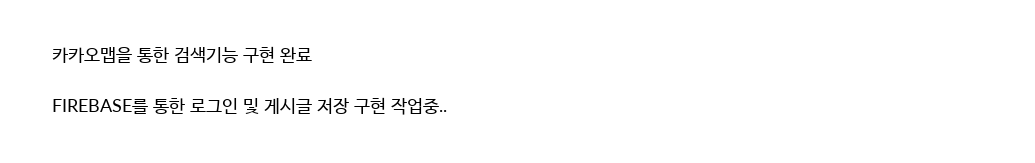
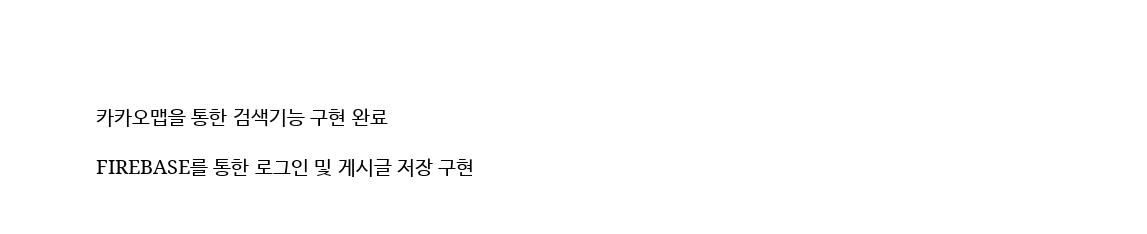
- FIREBASE를 통한 로그인 및 게시글 저장 구현 작업중..
+ FIREBASE를 통한 로그인 및 게시글 저장 구현

